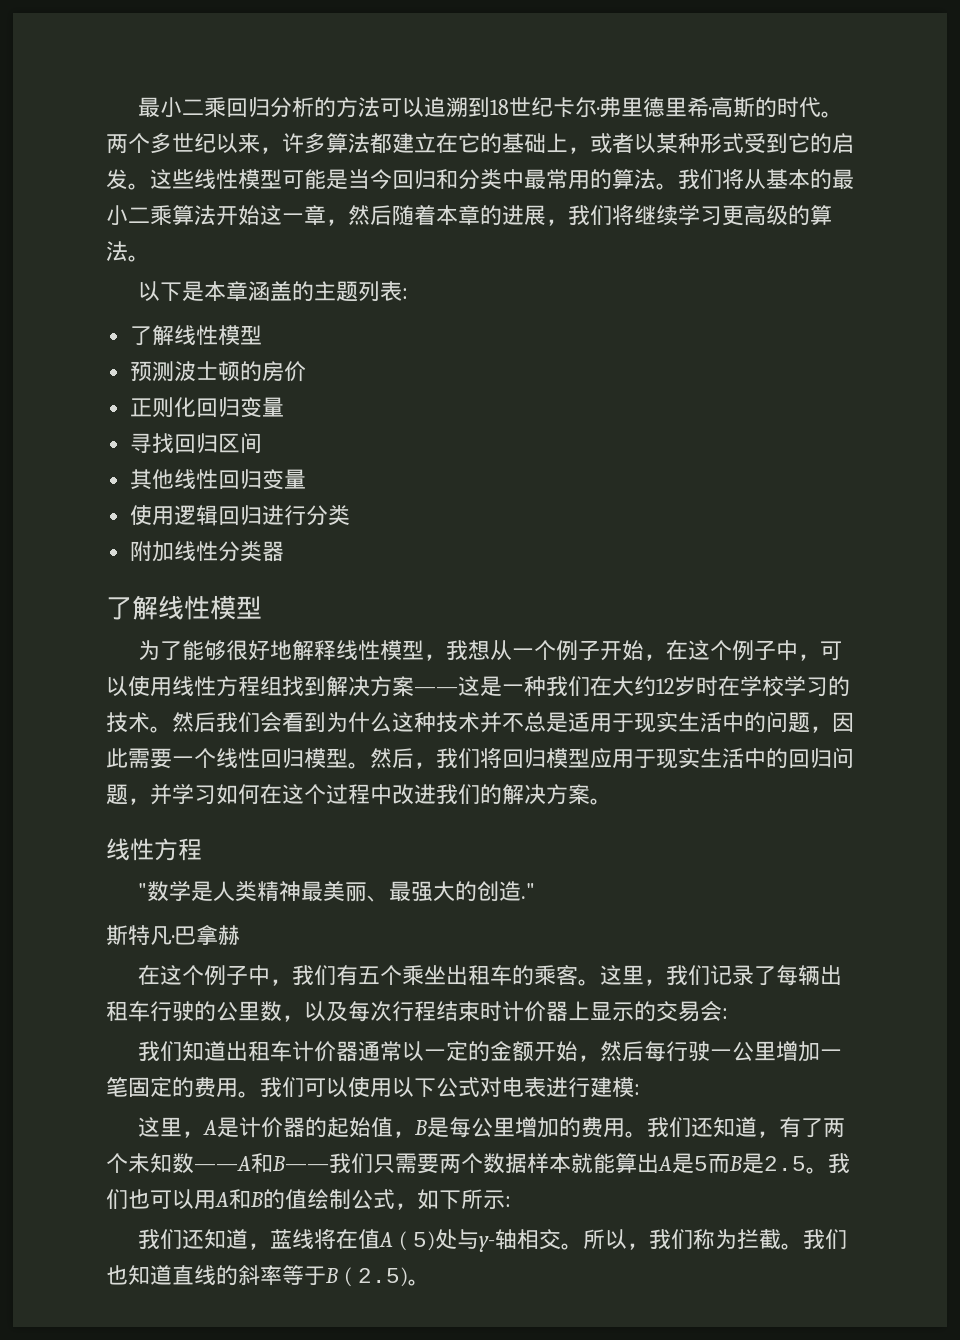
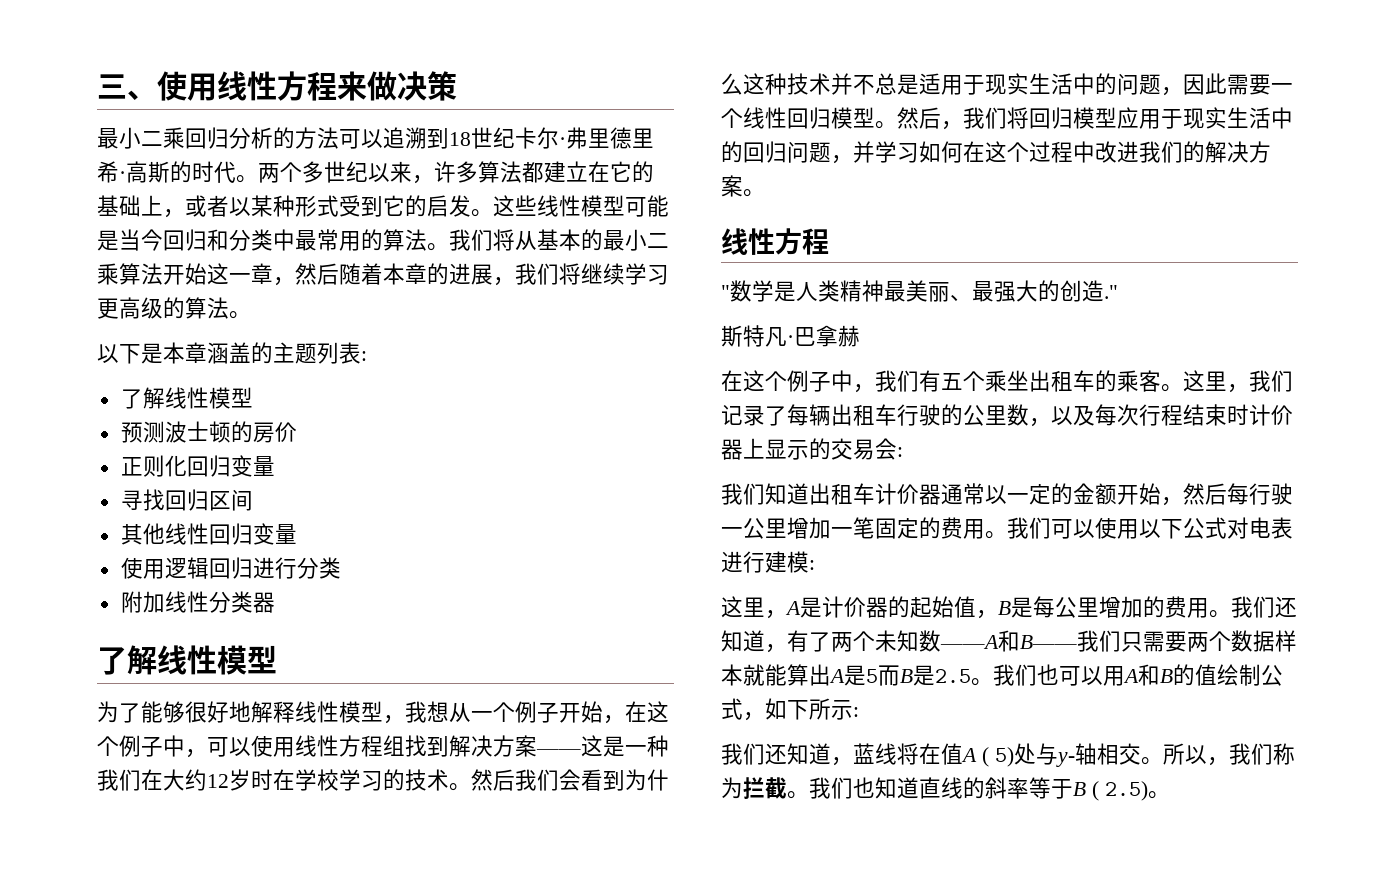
+ 三、使用线性方程来做决策

